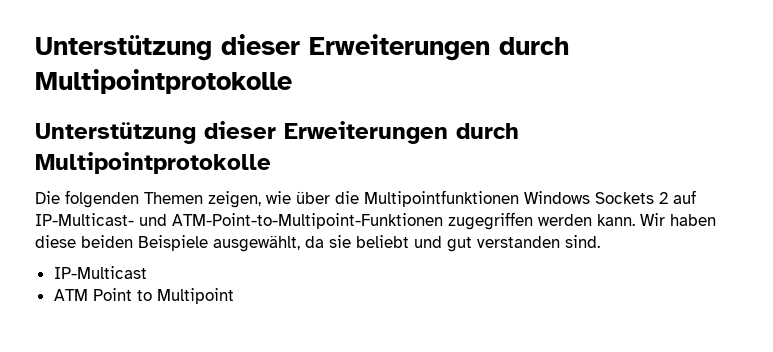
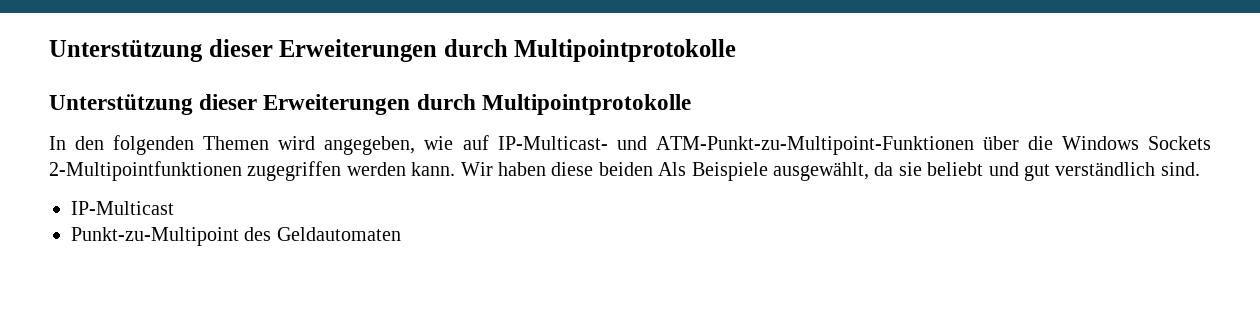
- Die folgenden Themen zeigen, wie über die Multipointfunktionen Windows Sockets 2 auf IP-Multicast- und ATM-Point-to-Multipoint-Funktionen zugegriffen werden kann.
+ In den folgenden Themen wird angegeben, wie auf IP-Multicast- und ATM-Punkt-zu-Multipoint-Funktionen über die Windows Sockets 2-Multipointfunktionen zugegriffen werden kann.
- Wir haben diese beiden Beispiele ausgewählt, da sie beliebt und gut verstanden sind.
+ Wir haben diese beiden Als Beispiele ausgewählt, da sie beliebt und gut verständlich sind.
- ATM Point to Multipoint
+ Punkt-zu-Multipoint des Geldautomaten

